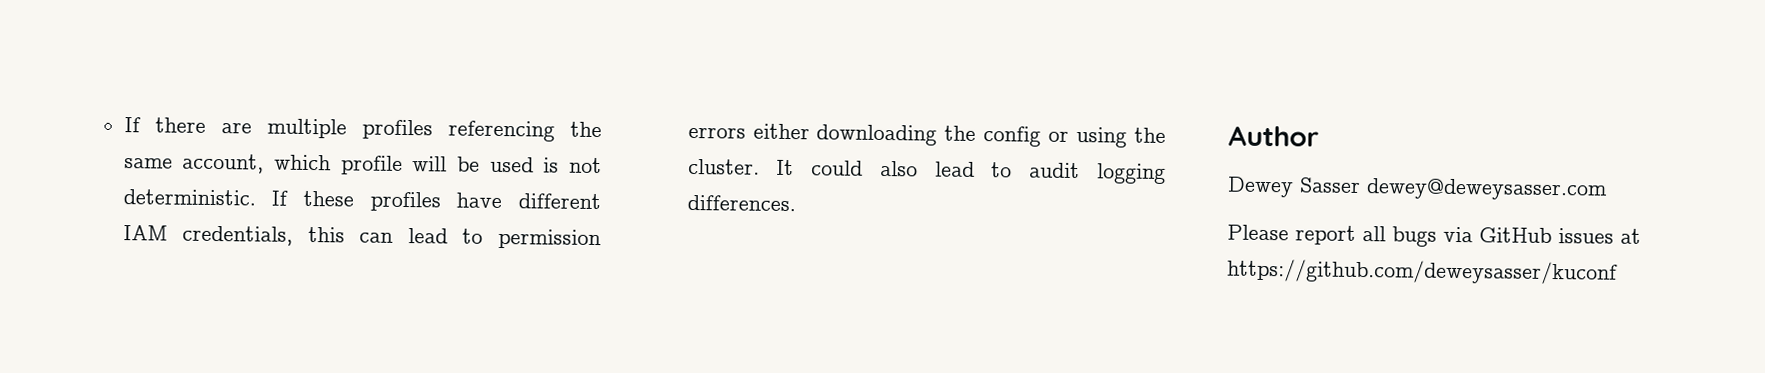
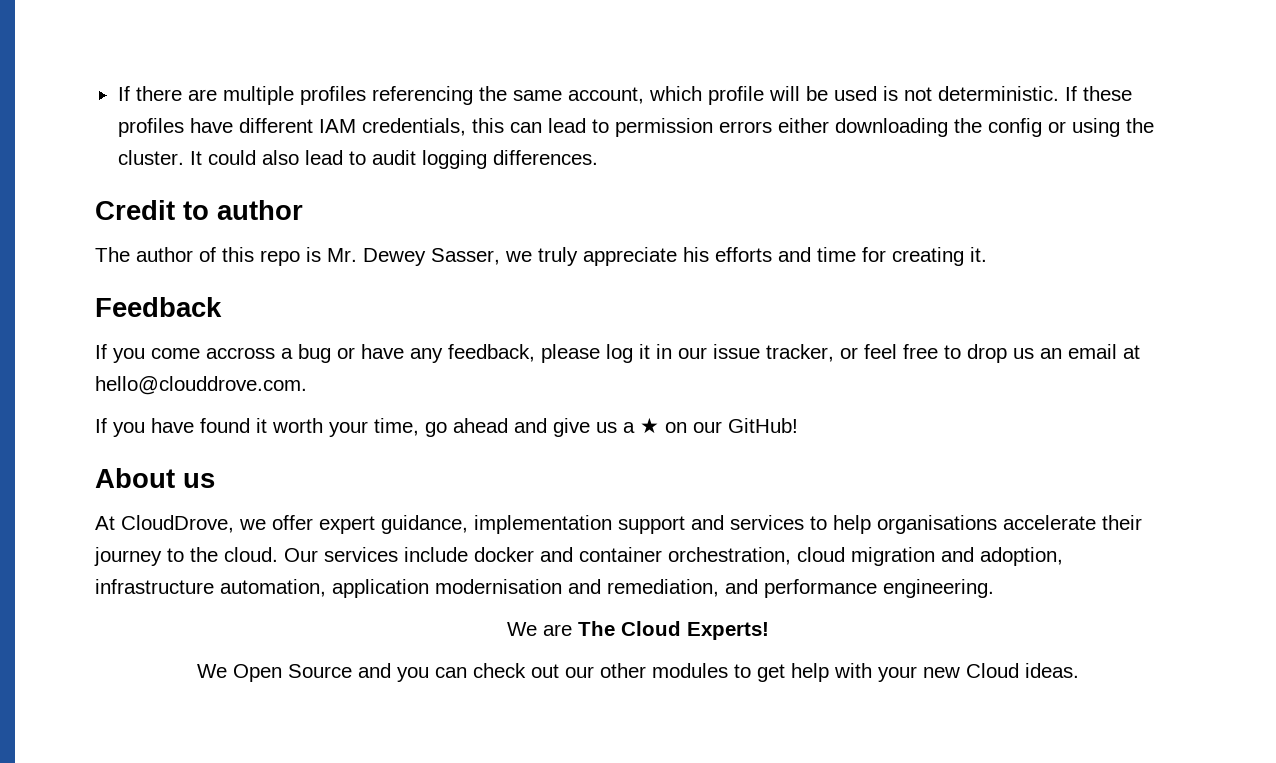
- Author
- Dewey Sasser dewey@deweysasser.com
- Please report all bugs via GitHub issues at https://github.com/deweysasser/kuconf
+ Credit to author
+ The author of this repo is Mr. Dewey Sasser, we truly appreciate his efforts and time for creating it.
+ Feedback
+ If you come accross a bug or have any feedback, please log it in our issue tracker, or feel free to drop us an email at hello@clouddrove.com.
+ If you have found it worth your time, go ahead and give us a ★ on our GitHub!
+ About us
+ At CloudDrove, we offer expert guidance, implementation support and services to help organisations accelerate their journey to the cloud. Our services include docker and container orchestration, cloud migration and adoption, infrastructure automation, application modernisation and remediation, and performance engineering.
+ We are The Cloud Experts!
+ We Open Source and you can check out our other modules to get help with your new Cloud ideas.

